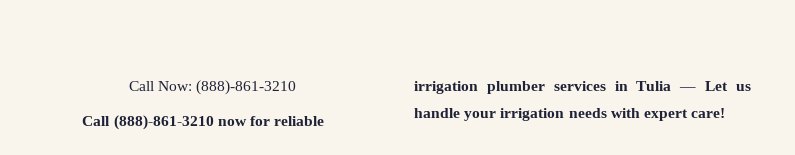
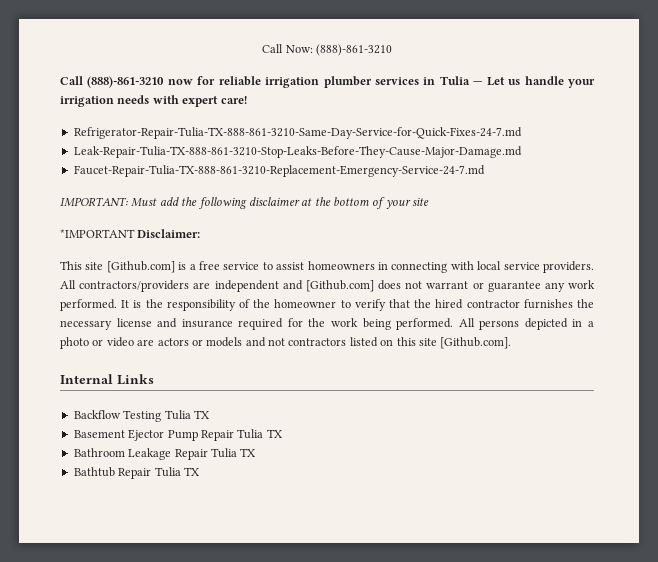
+ Refrigerator-Repair-Tulia-TX-888-861-3210-Same-Day-Service-for-Quick-Fixes-24-7.md
+ Leak-Repair-Tulia-TX-888-861-3210-Stop-Leaks-Before-They-Cause-Major-Damage.md
+ Faucet-Repair-Tulia-TX-888-861-3210-Replacement-Emergency-Service-24-7.md
+ IMPORTANT: Must add the following disclaimer at the bottom of your site
+ *IMPORTANT Disclaimer:
+ This site [Github.com] is a free service to assist homeowners in connecting with local service providers. All contractors/providers are independent and [Github.com] does not warrant or guarantee any work performed. It is the responsibility of the homeowner to verify that the hired contractor furnishes the necessary license and insurance required for the work being performed. All persons depicted in a photo or video are actors or models and not contractors listed on this site [Github.com].
+ Internal Links
+ Backflow Testing Tulia TX
+ Basement Ejector Pump Repair Tulia TX
+ Bathroom Leakage Repair Tulia TX
+ Bathtub Repair Tulia TX

